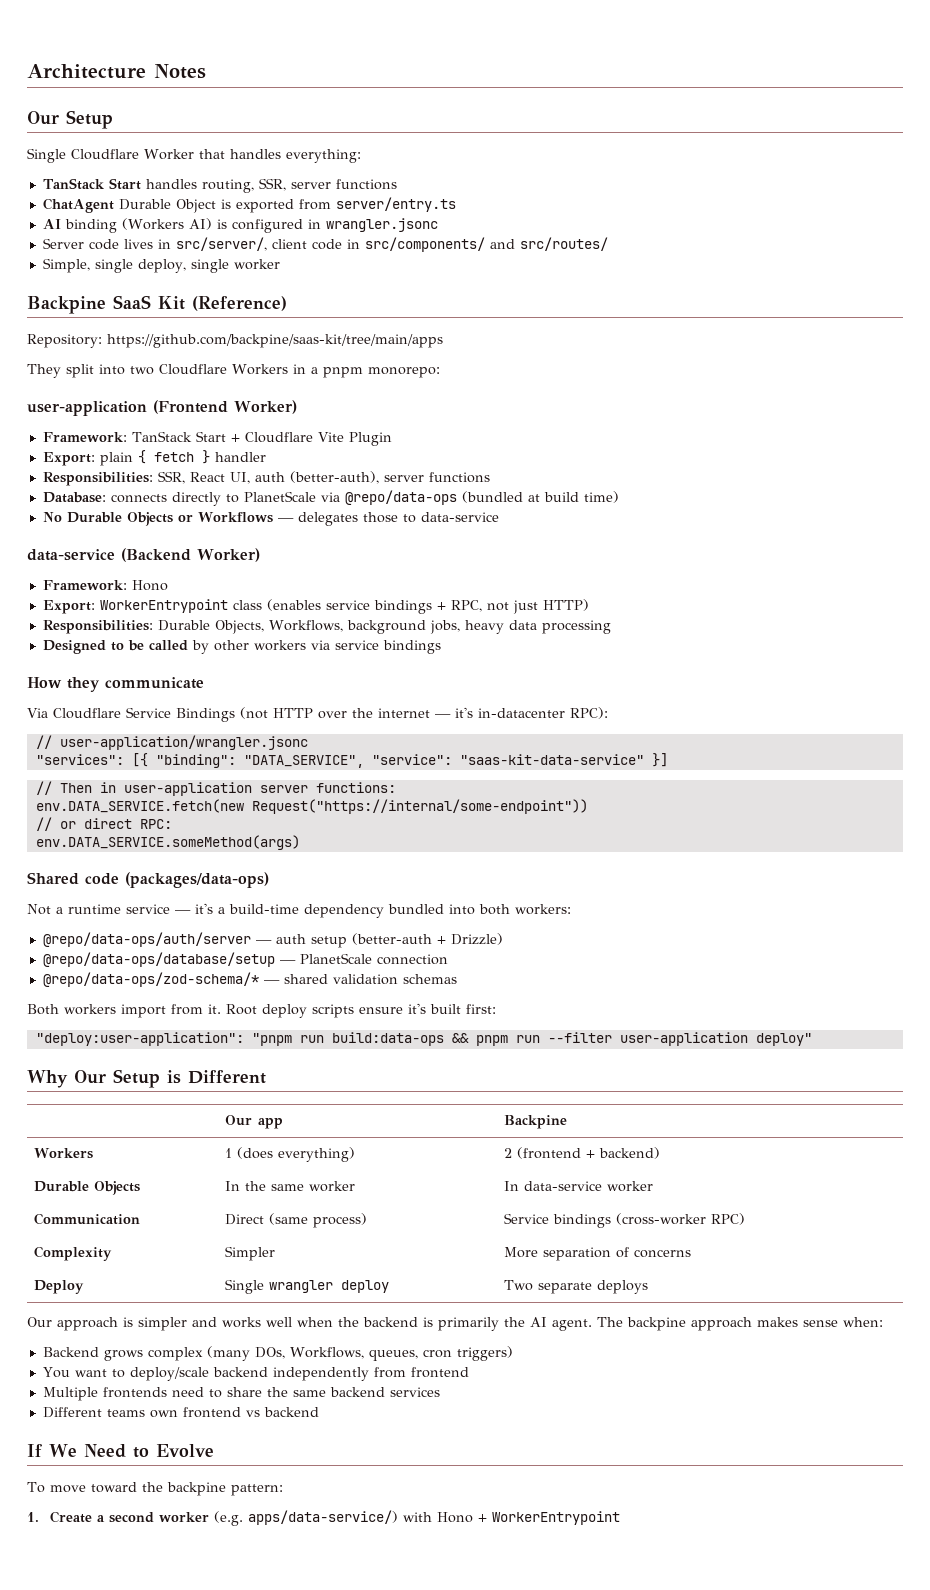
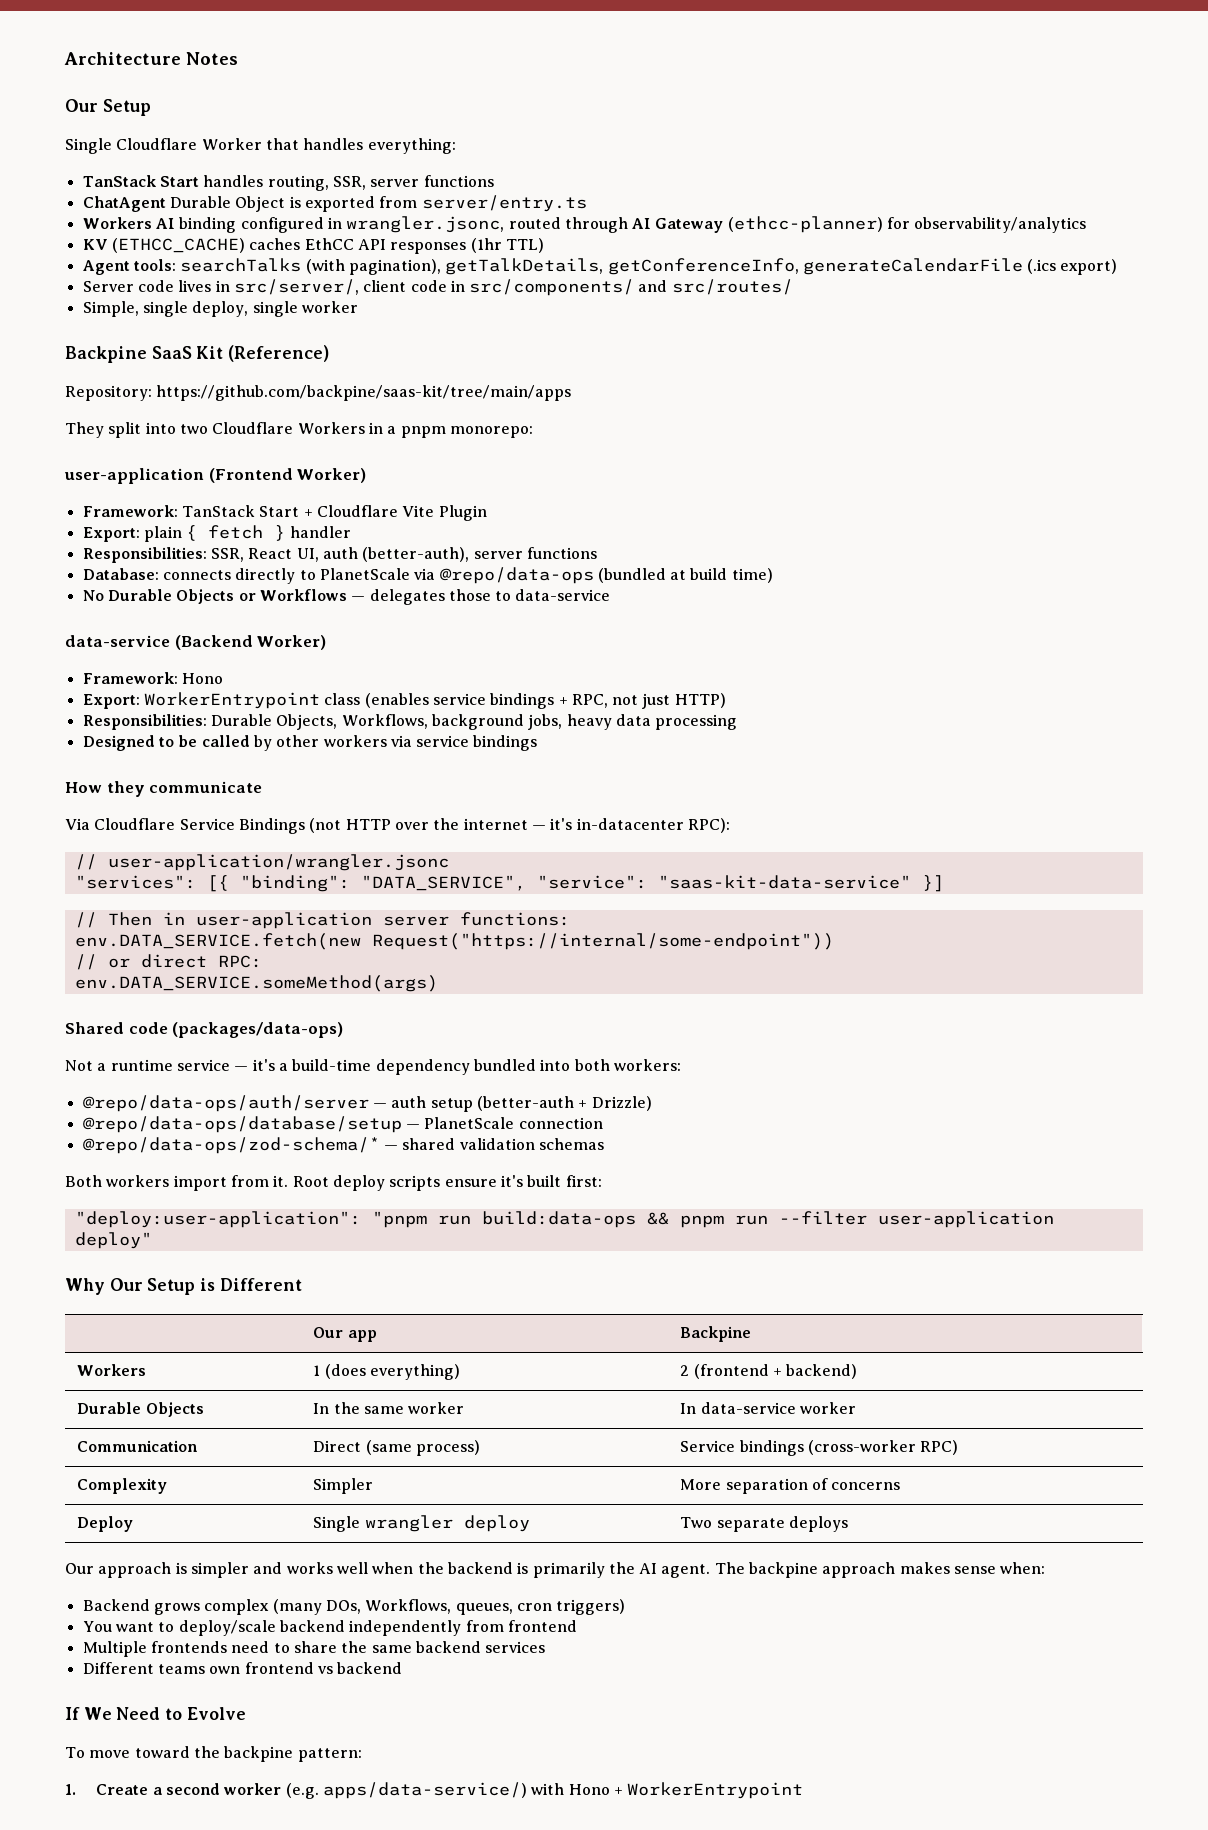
- AI binding (Workers AI) is configured in wrangler.jsonc
+ Workers AI binding configured in wrangler.jsonc, routed through AI Gateway (ethcc-planner) for observability/analytics
+ KV (ETHCC_CACHE) caches EthCC API responses (1hr TTL)
+ Agent tools: searchTalks (with pagination), getTalkDetails, getConferenceInfo, generateCalendarFile (.ics export)

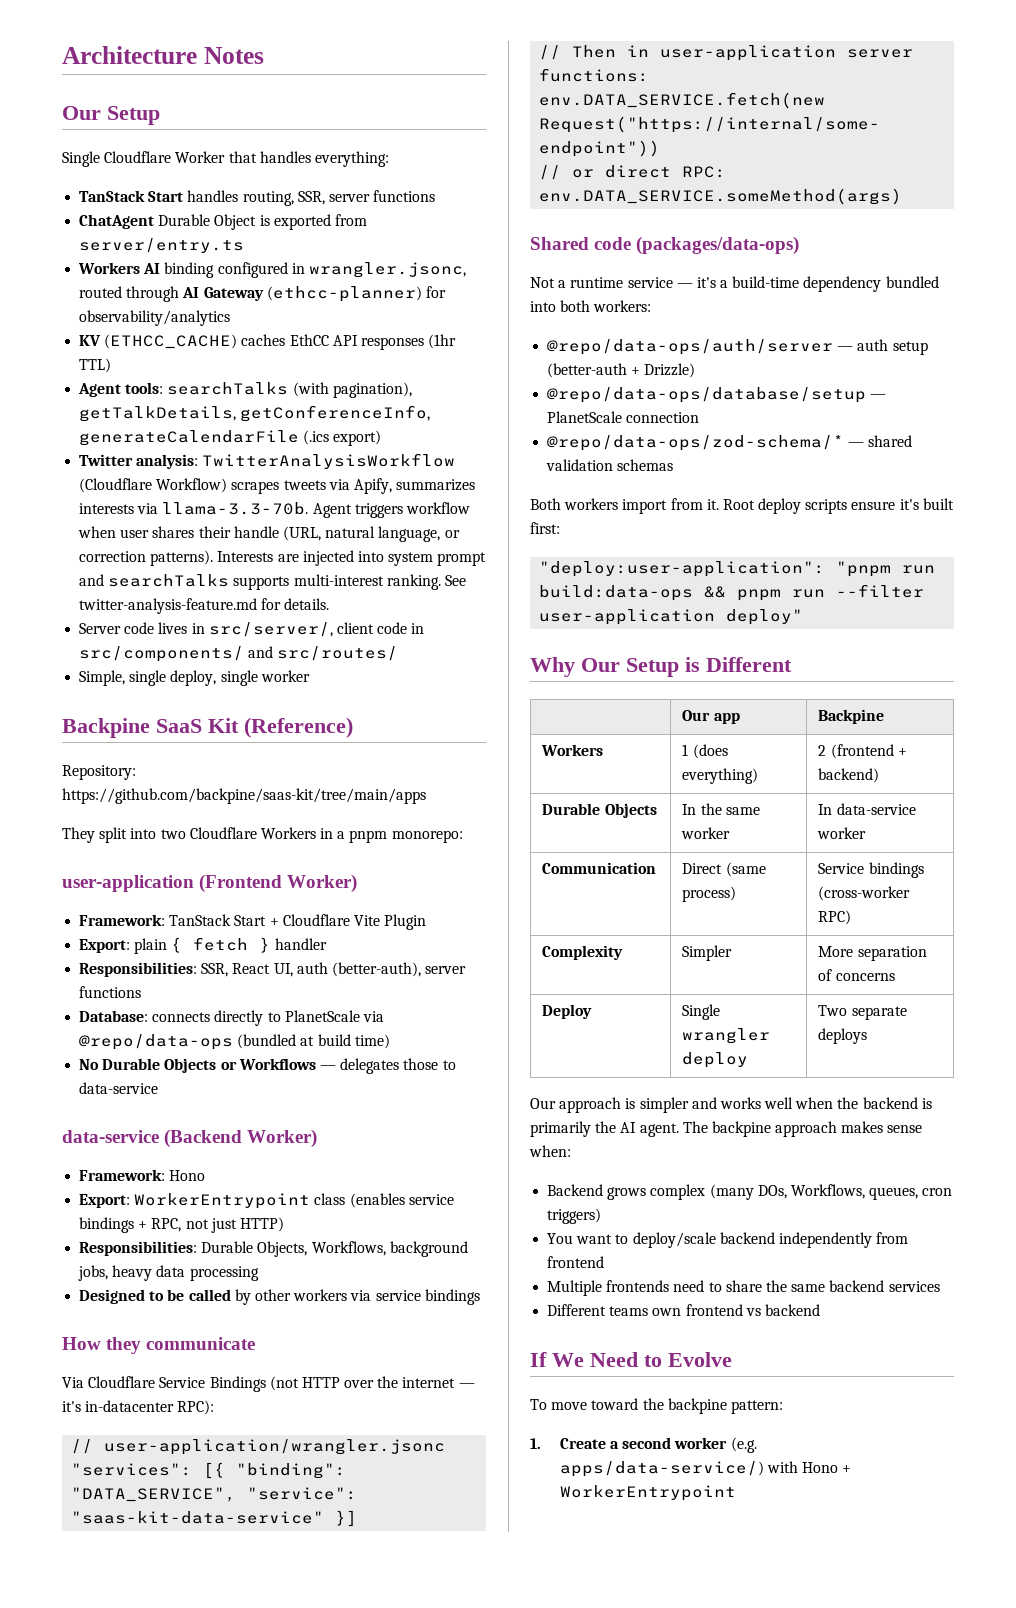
+ Twitter analysis: TwitterAnalysisWorkflow (Cloudflare Workflow) scrapes tweets via Apify, summarizes interests via llama-3.3-70b. Agent triggers workflow when user shares their handle (URL, natural language, or correction patterns). Interests are injected into system prompt and searchTalks supports multi-interest ranking. See twitter-analysis-feature.md for details.

